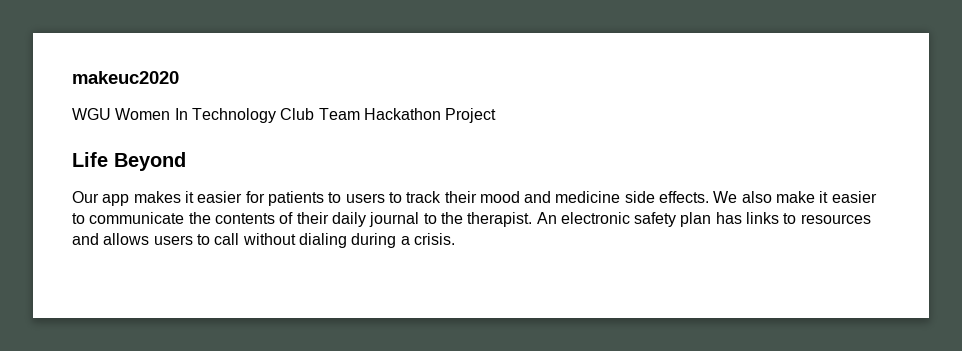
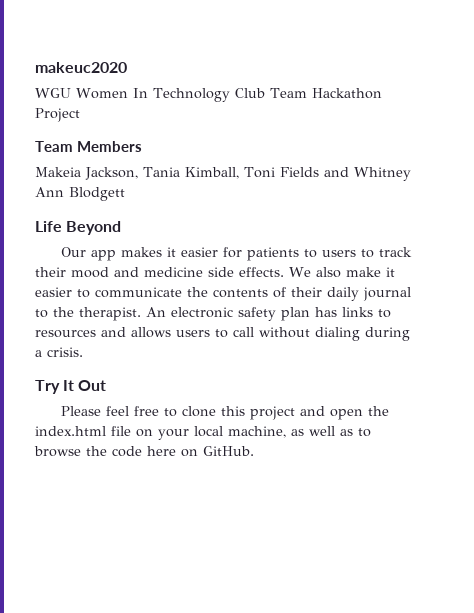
+ Team Members
+ Makeia Jackson, Tania Kimball, Toni Fields and Whitney Ann Blodgett
+ Try It Out
+ Please feel free to clone this project and open the index.html file on your local machine, as well as to browse the code here on GitHub.

